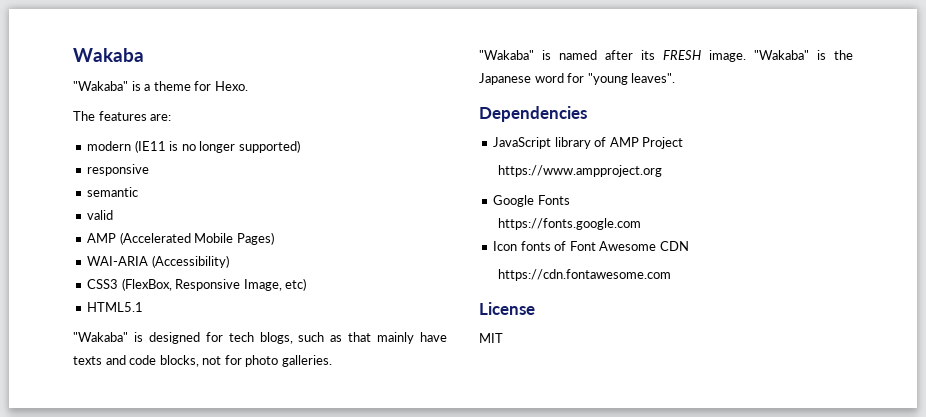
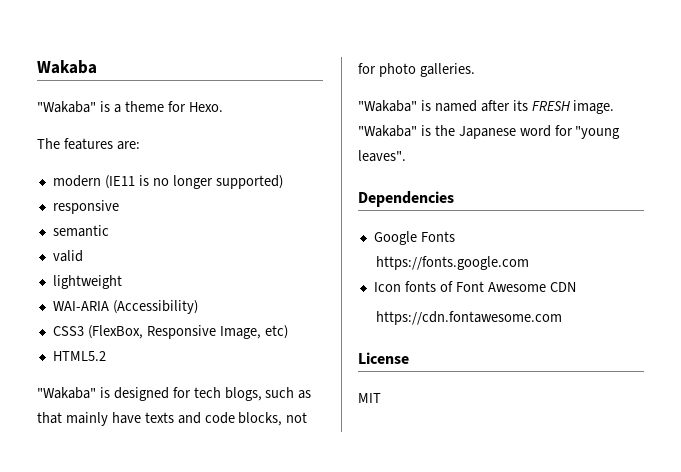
- AMP (Accelerated Mobile Pages)
+ lightweight
- HTML5.1
+ HTML5.2
- JavaScript library of AMP Project
- https://www.ampproject.org

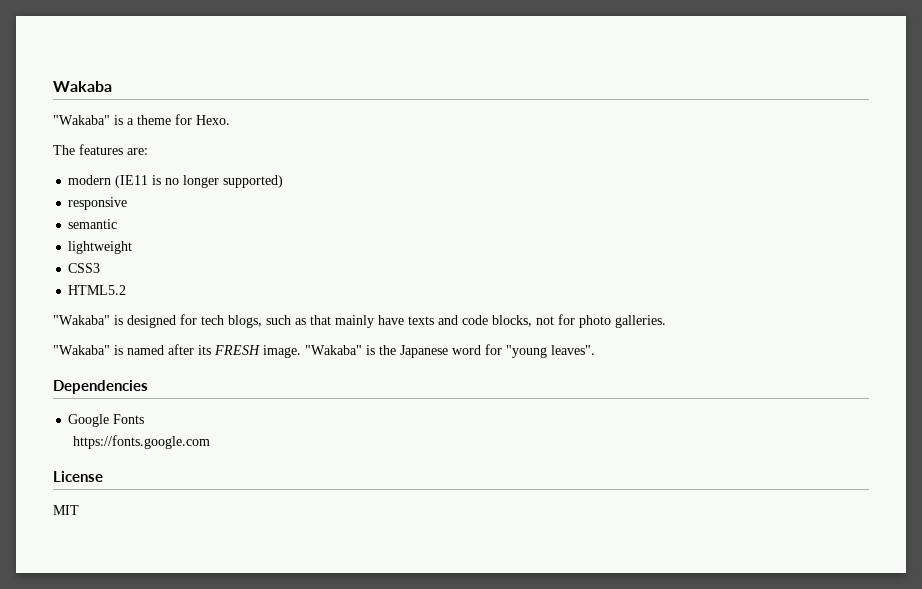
- valid
- WAI-ARIA (Accessibility)
- CSS3 (FlexBox, Responsive Image, etc)
+ CSS3
- Icon fonts of Font Awesome CDN
- https://cdn.fontawesome.com

